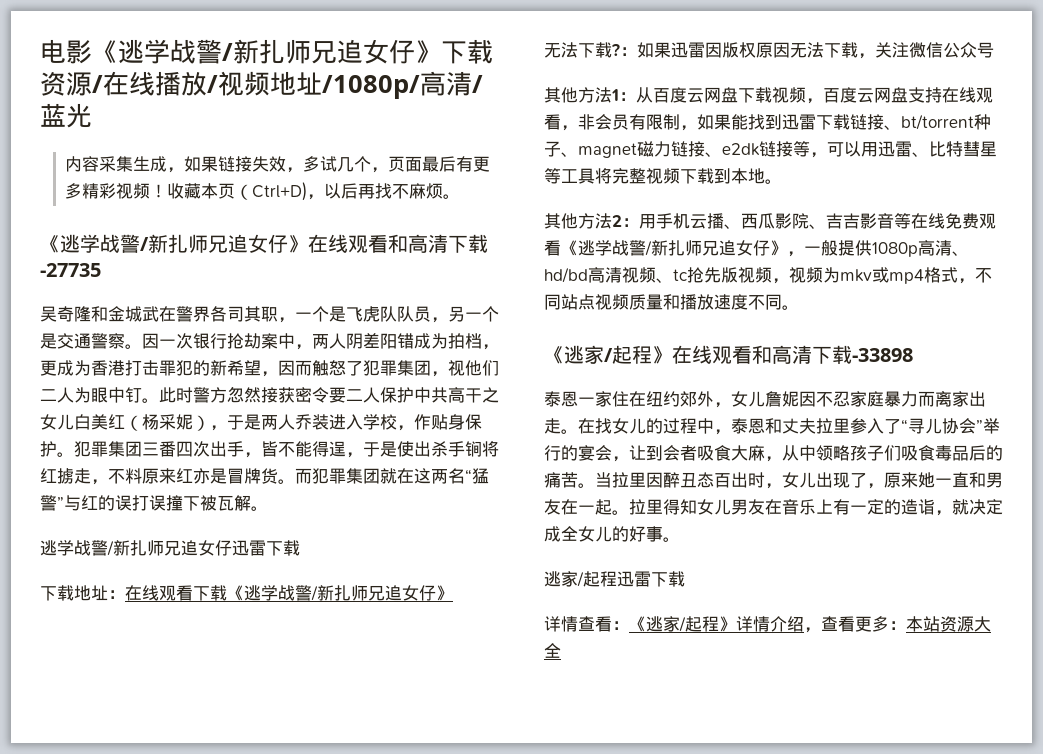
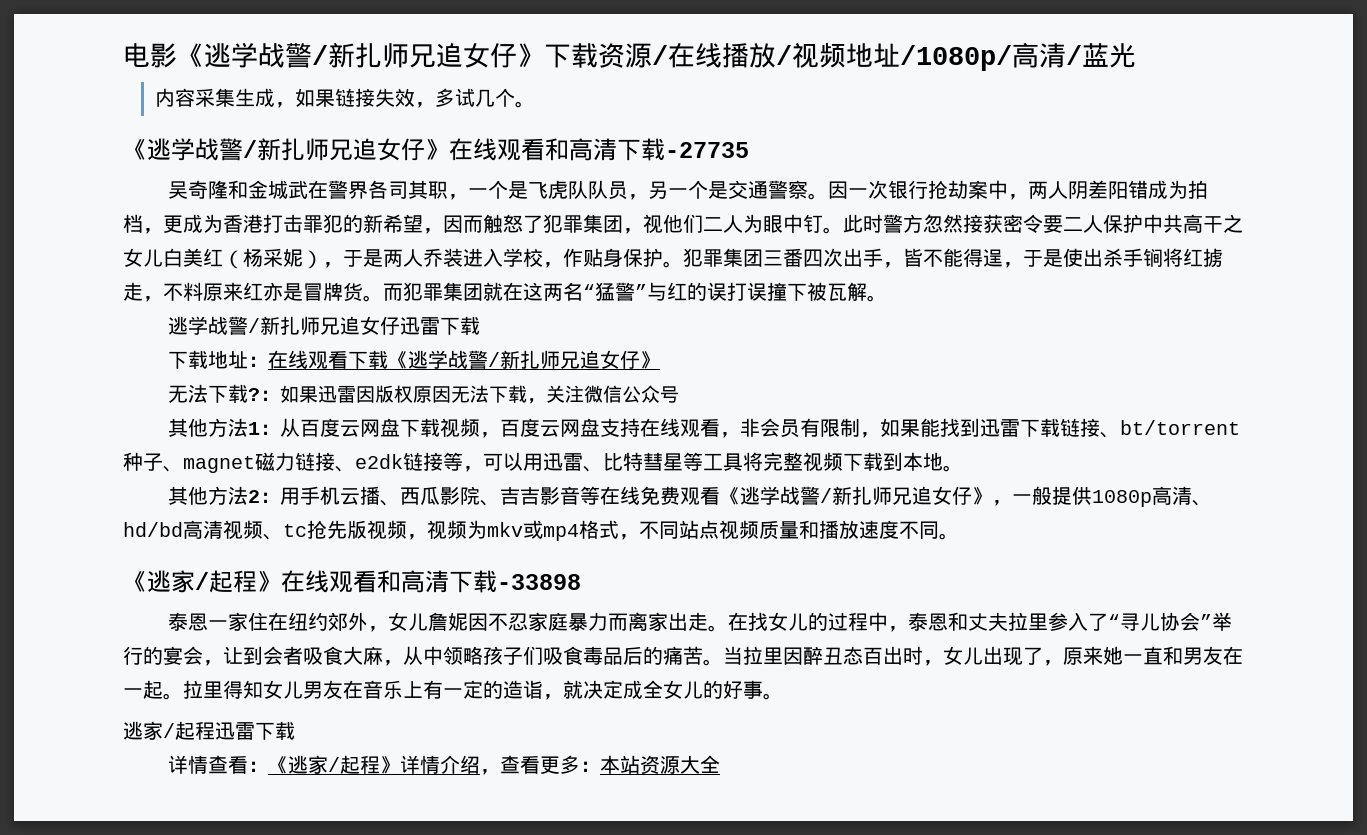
- 内容采集生成，如果链接失效，多试几个，页面最后有更多精彩视频！收藏本页（Ctrl+D)，以后再找不麻烦。
+ 内容采集生成，如果链接失效，多试几个。

